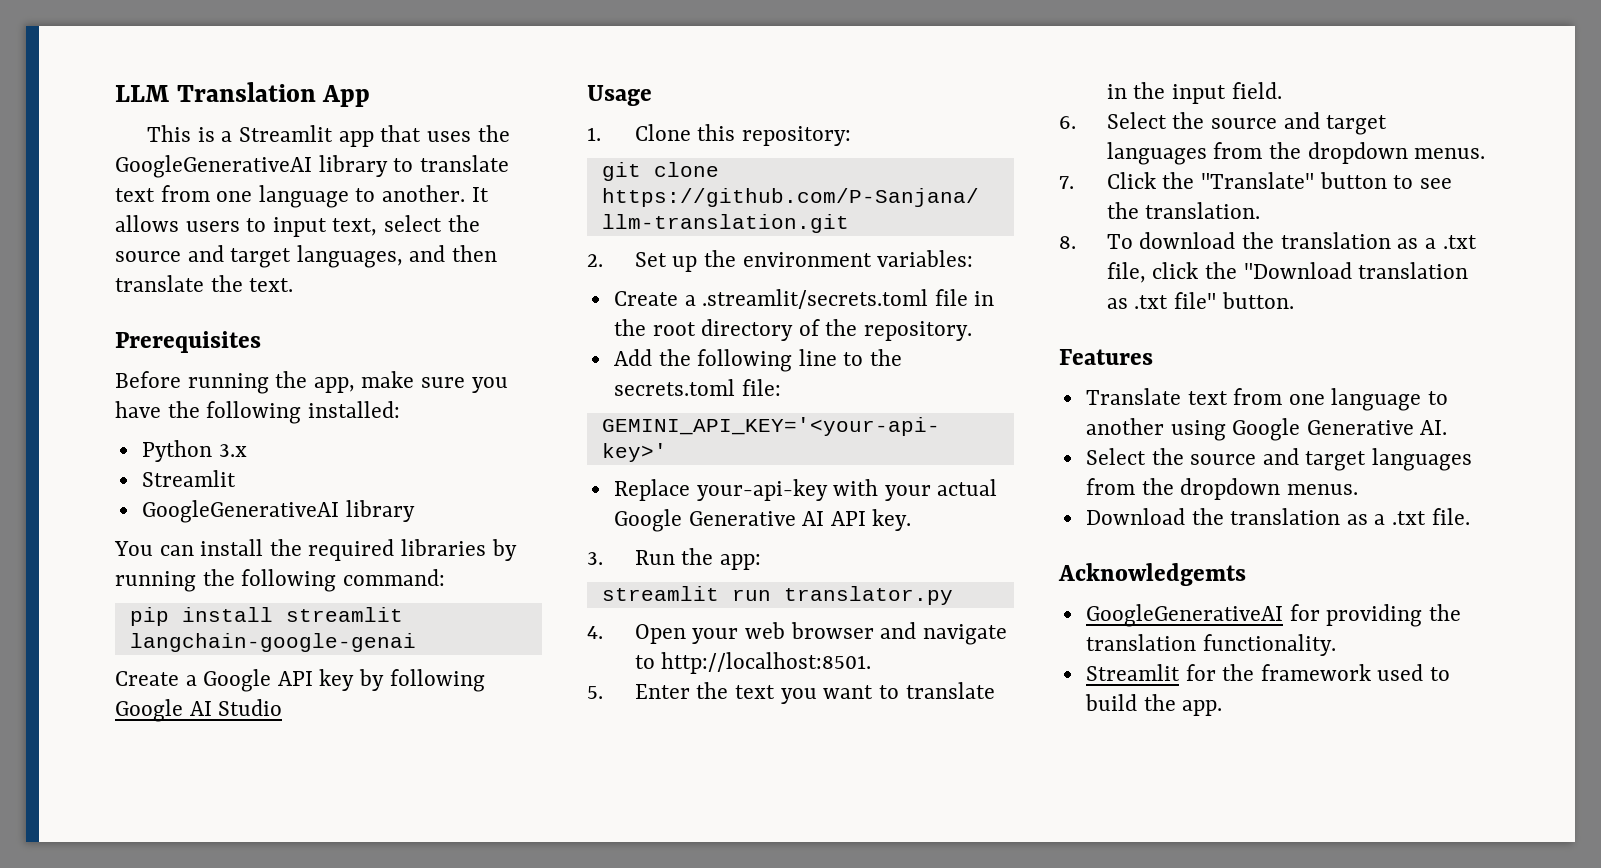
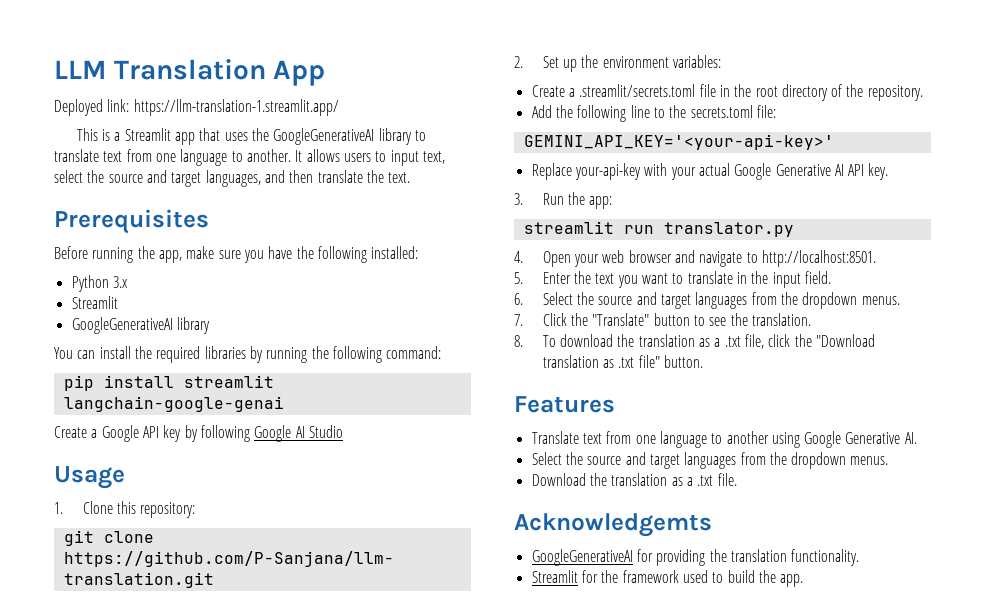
+ Deployed link: https://llm-translation-1.streamlit.app/

